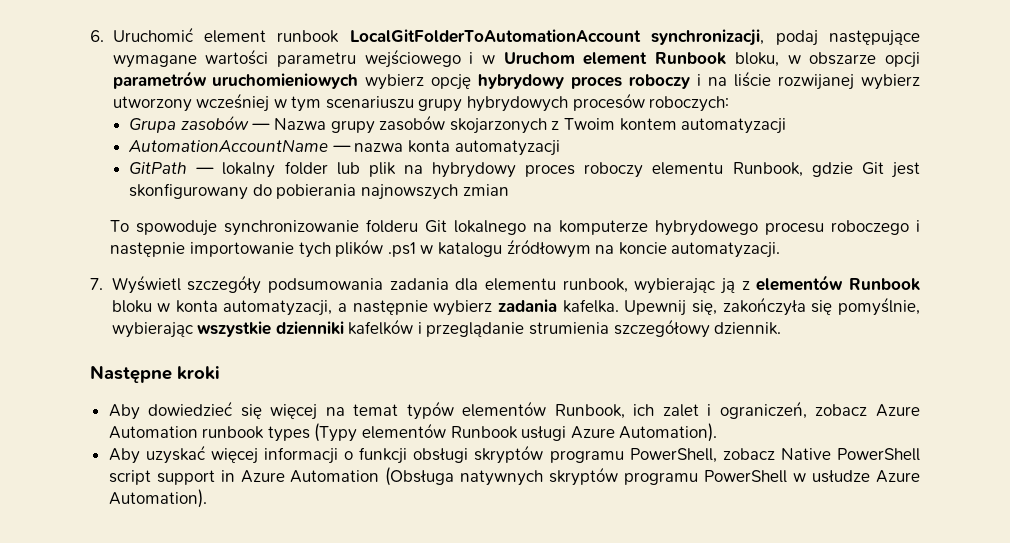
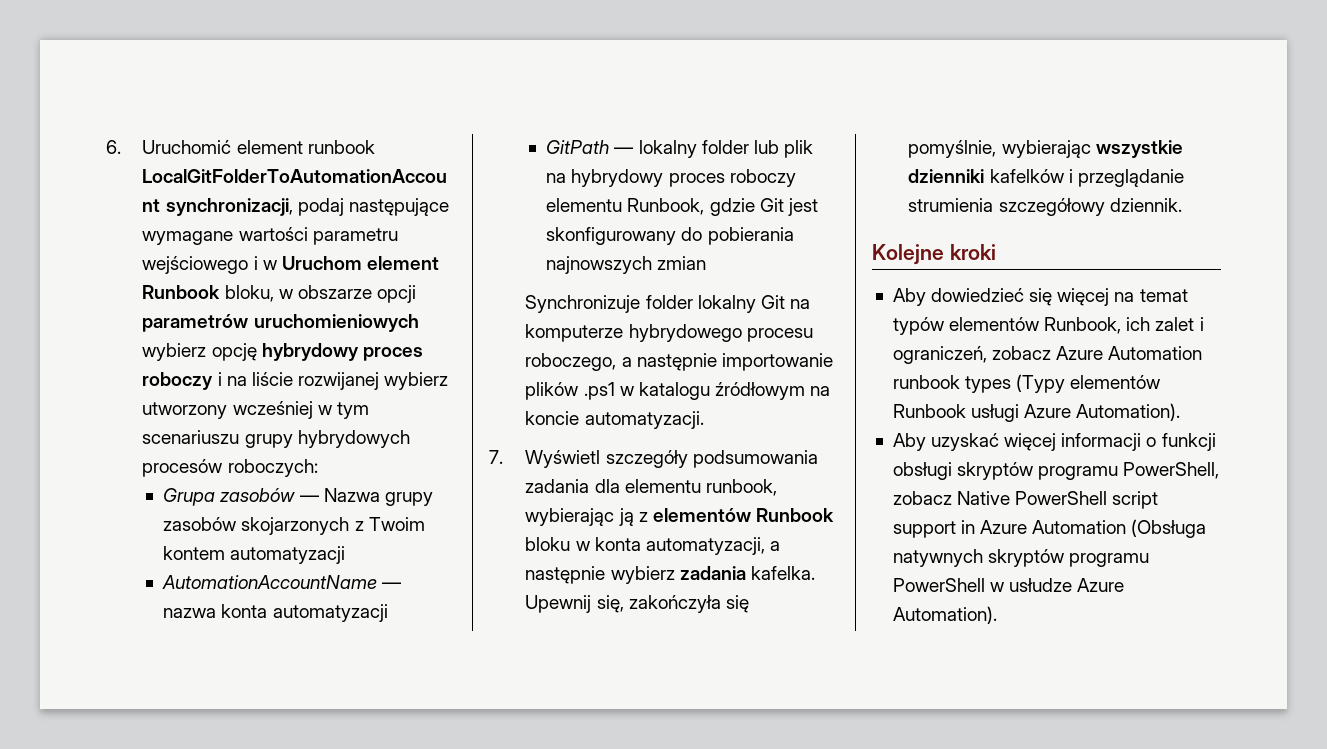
- To spowoduje synchronizowanie folderu Git lokalnego na komputerze hybrydowego procesu roboczego i następnie importowanie tych plików .ps1 w katalogu źródłowym na koncie automatyzacji.
+ Synchronizuje folder lokalny Git na komputerze hybrydowego procesu roboczego, a następnie importowanie plików .ps1 w katalogu źródłowym na koncie automatyzacji.
- Następne kroki
+ Kolejne kroki

